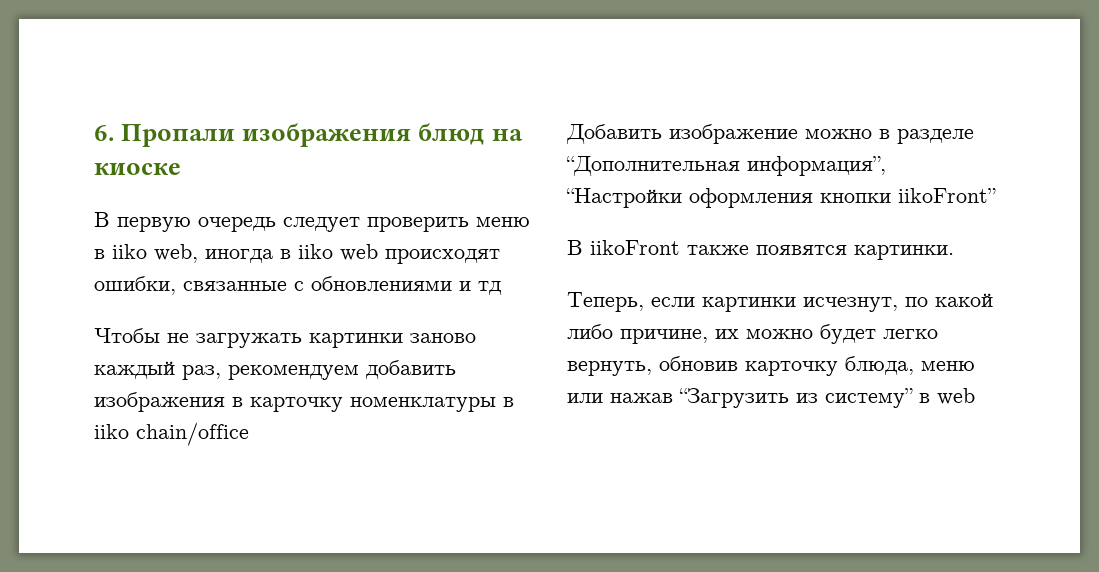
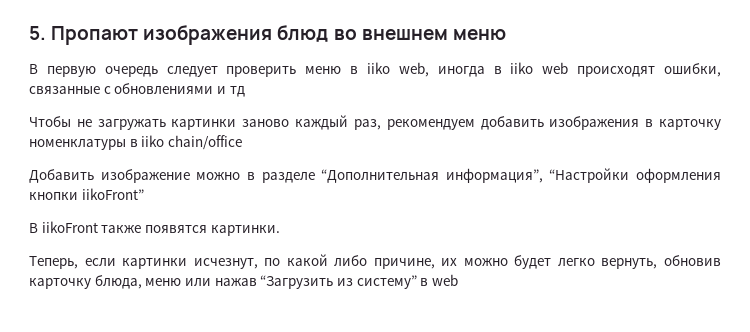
- 6. Пропали изображения блюд на киоске
+ 5. Пропают изображения блюд во внешнем меню

